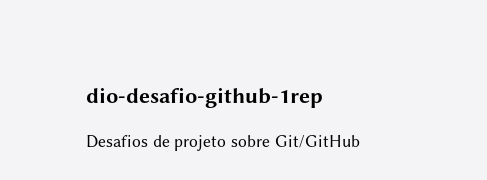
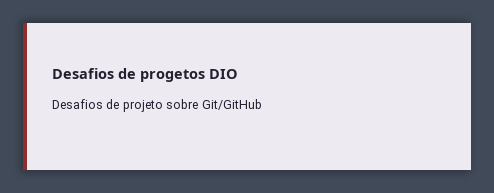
- dio-desafio-github-1rep
+ Desafios de progetos DIO

